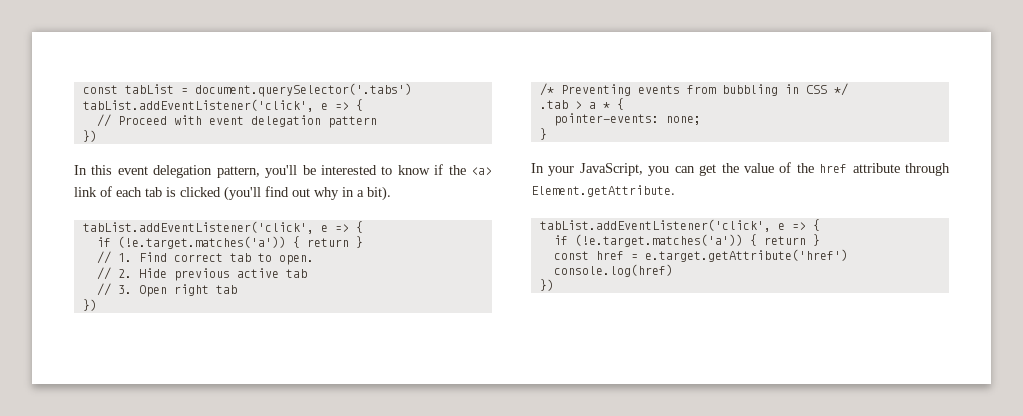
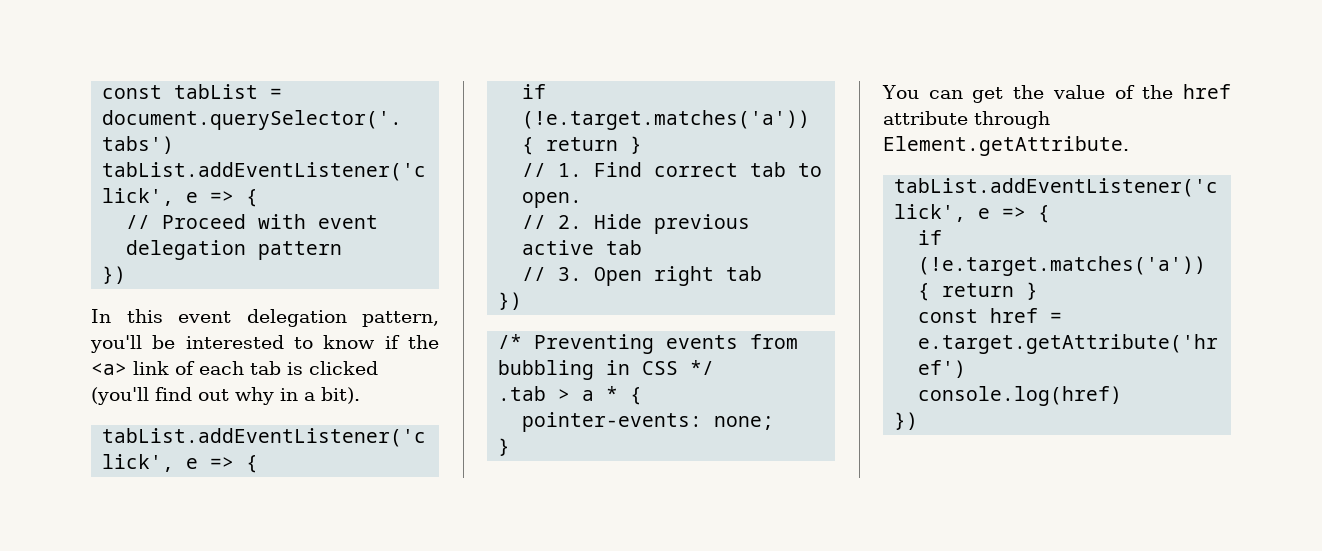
- In your JavaScript, you can get the value of the href attribute through Element.getAttribute.
+ You can get the value of the href attribute through Element.getAttribute.

